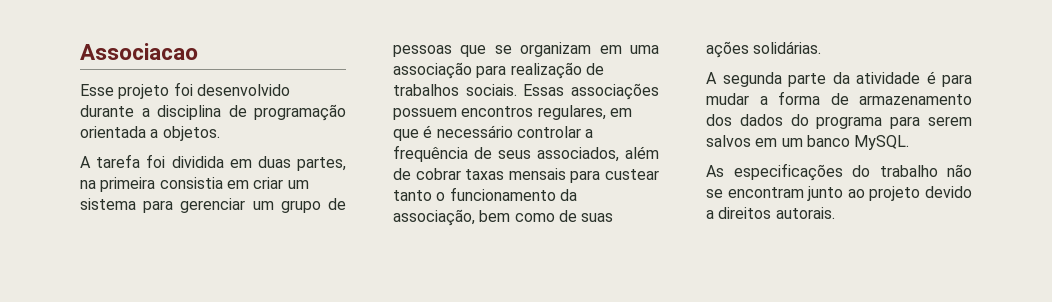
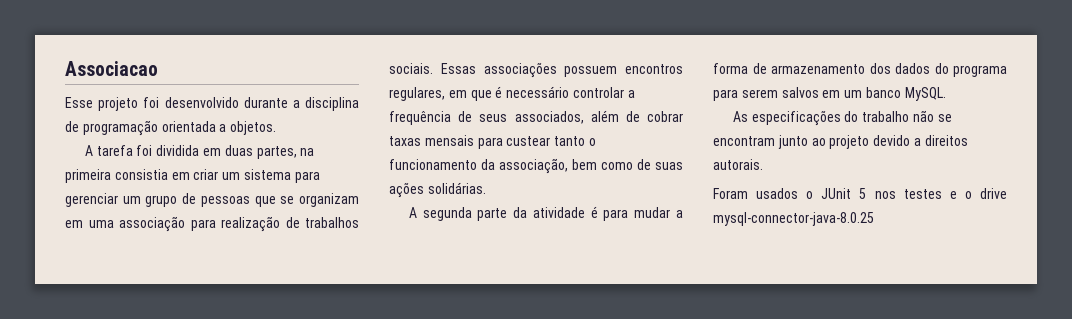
+ Foram usados o JUnit 5 nos testes e o drive mysql-connector-java-8.0.25

